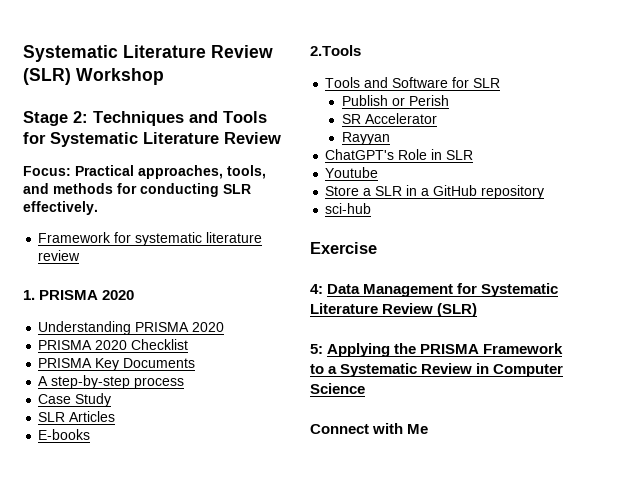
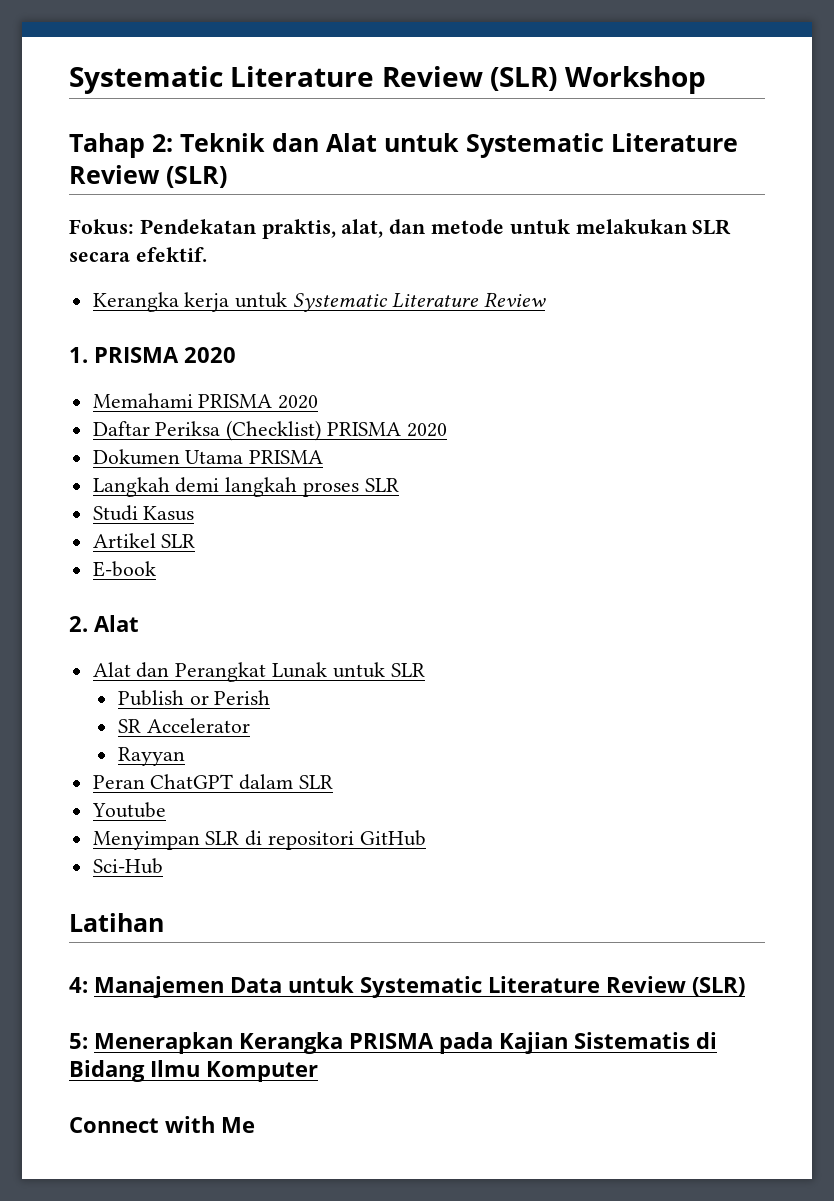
- Stage 2: Techniques and Tools for Systematic Literature Review
- Focus: Practical approaches, tools, and methods for conducting SLR effectively.
- Framework for systematic literature review
+ Tahap 2: Teknik dan Alat untuk Systematic Literature Review (SLR)
+ Fokus: Pendekatan praktis, alat, dan metode untuk melakukan SLR secara efektif.
+ Kerangka kerja untuk Systematic Literature Review
- Understanding PRISMA 2020
- PRISMA 2020 Checklist
- PRISMA Key Documents
- A step-by-step process
- Case Study
- SLR Articles
- E-books
- 2.Tools
- Tools and Software for SLR
+ Memahami PRISMA 2020
+ Daftar Periksa (Checklist) PRISMA 2020
+ Dokumen Utama PRISMA
+ Langkah demi langkah proses SLR
+ Studi Kasus
+ Artikel SLR
+ E-book
+ 2. Alat
+ Alat dan Perangkat Lunak untuk SLR
- ChatGPT's Role in SLR
+ Peran ChatGPT dalam SLR
- Store a SLR in a GitHub repository
- sci-hub
- Exercise
- 4: Data Management for Systematic Literature Review (SLR)
+ Menyimpan SLR di repositori GitHub
+ Sci-Hub
+ Latihan
+ 4: Manajemen Data untuk Systematic Literature Review (SLR)
- 5: Applying the PRISMA Framework to a Systematic Review in Computer Science
+ 5: Menerapkan Kerangka PRISMA pada Kajian Sistematis di Bidang Ilmu Komputer

